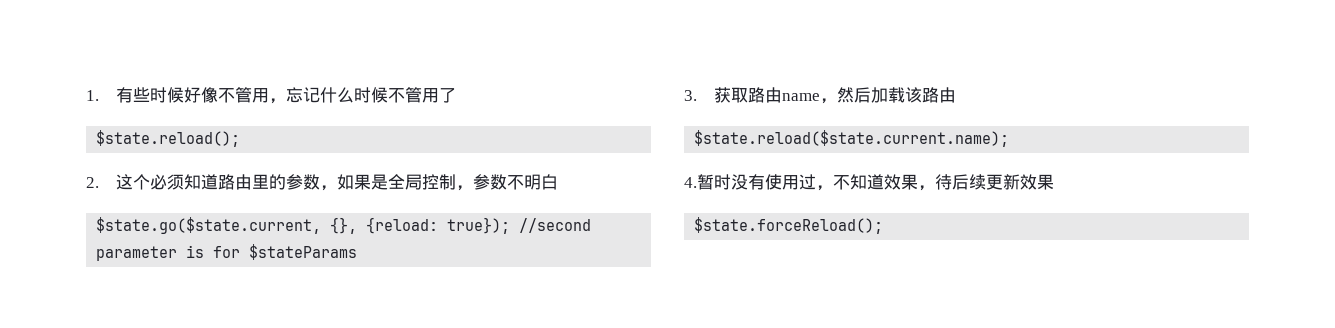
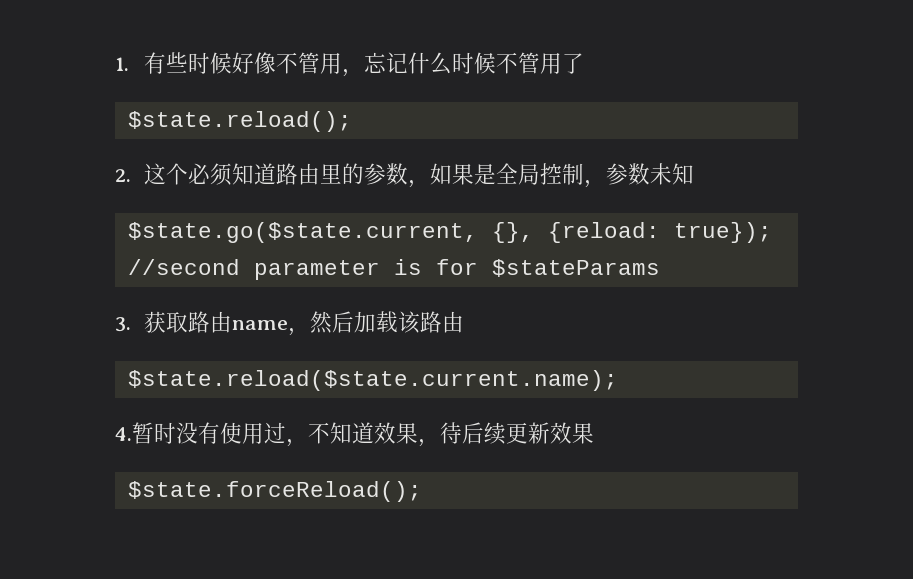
- 2.这个必须知道路由里的参数，如果是全局控制，参数不明白
+ 2.这个必须知道路由里的参数，如果是全局控制，参数未知

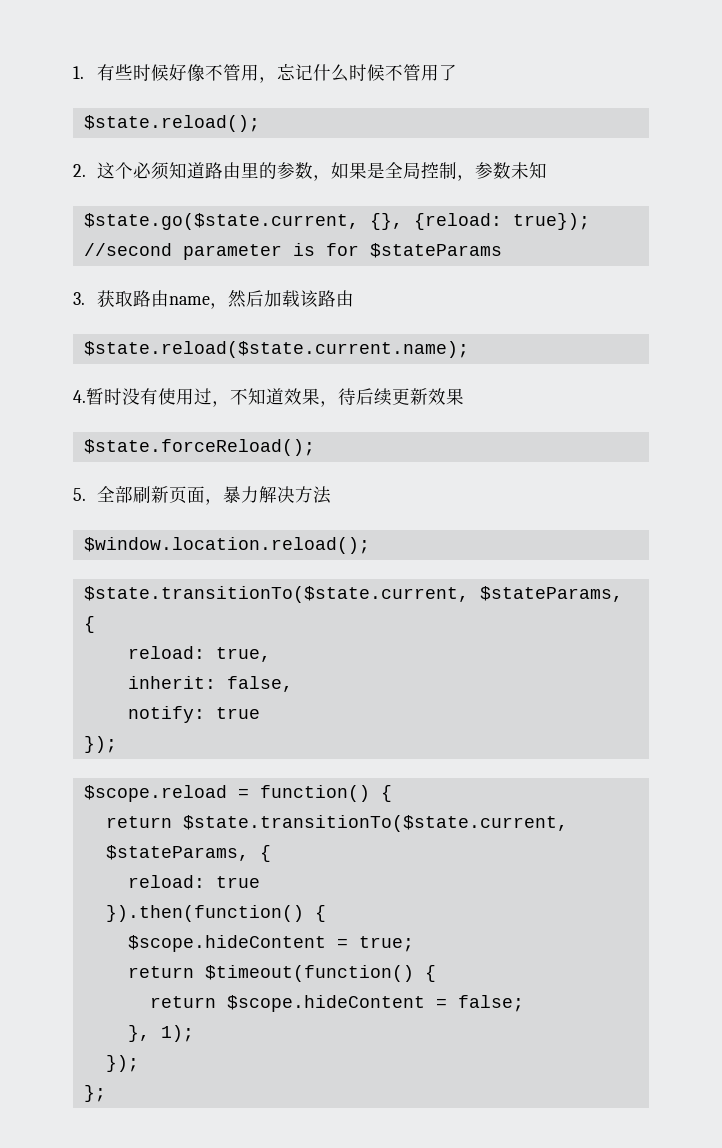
+ 5.全部刷新页面，暴力解决方法
+ $window.location.reload();
+ $state.transitionTo($state.current, $stateParams, {
+ reload: true,
+ inherit: false,
+ notify: true
+ });
+ $scope.reload = function() {
+ return $state.transitionTo($state.current, $stateParams, {
+ reload: true
+ }).then(function() {
+ $scope.hideContent = true;
+ return $timeout(function() {
+ return $scope.hideContent = false;
+ }, 1);
+ });
+ };

